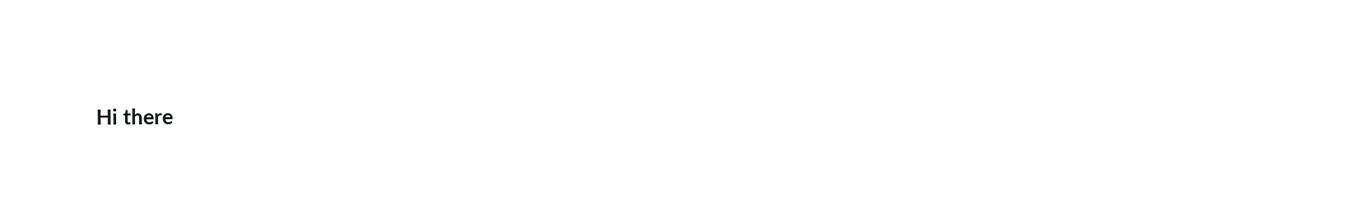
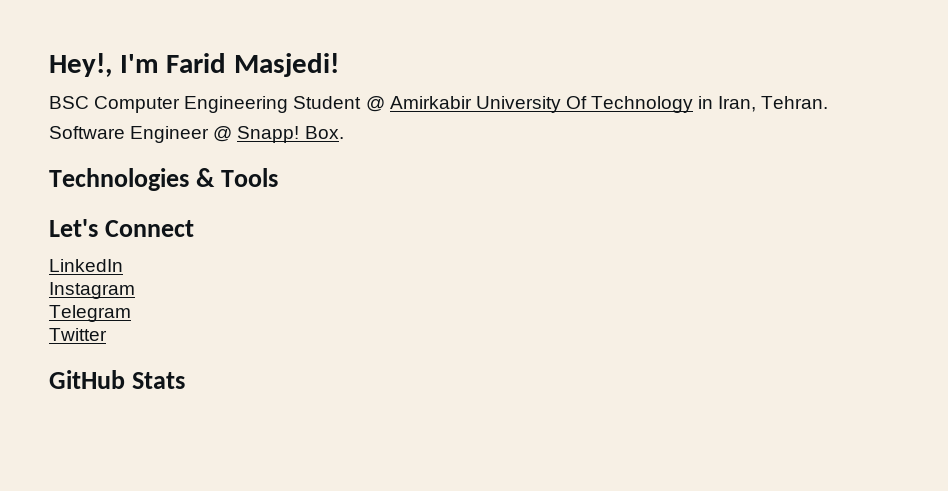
- Hi there
+ Hey!, I'm Farid Masjedi!
+ BSC Computer Engineering Student @ Amirkabir University Of Technology in Iran, Tehran.
+ Software Engineer @ Snapp! Box.
+ Technologies & Tools
+ Let's Connect
+ LinkedIn
+ Instagram
+ Telegram
+ Twitter
+ GitHub Stats

